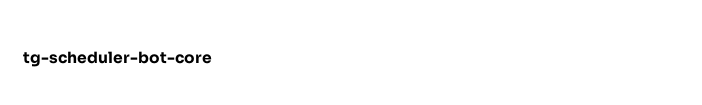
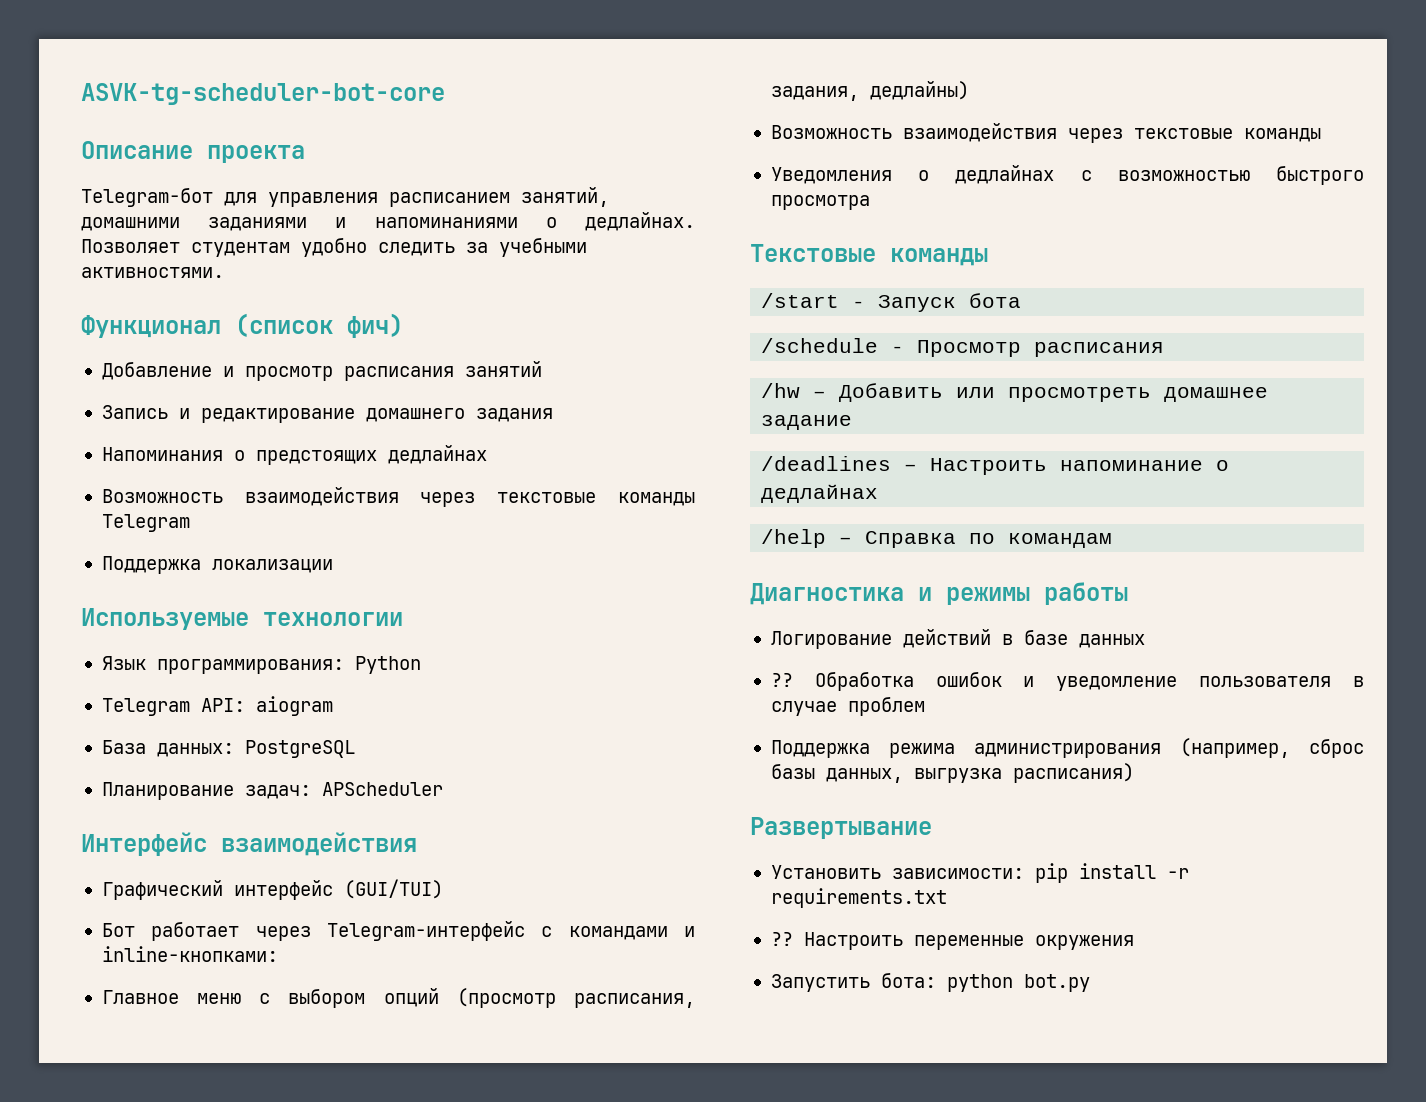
- tg-scheduler-bot-core
+ ASVK-tg-scheduler-bot-core
+ Описание проекта
+ Telegram-бот для управления расписанием занятий, домашними заданиями и напоминаниями о дедлайнах. Позволяет студентам удобно следить за учебными активностями.
+ Функционал (список фич)
+ Добавление и просмотр расписания занятий
+ Запись и редактирование домашнего задания
+ Напоминания о предстоящих дедлайнах
+ Возможность взаимодействия через текстовые команды Telegram
+ Поддержка локализации
+ Используемые технологии
+ Язык программирования: Python
+ Telegram API: aiogram
+ База данных: PostgreSQL
+ Планирование задач: APScheduler
+ Интерфейс взаимодействия
+ Графический интерфейс (GUI/TUI)
+ Бот работает через Telegram-интерфейс с командами и inline-кнопками:
+ Главное меню с выбором опций (просмотр расписания, задания, дедлайны)
+ Возможность взаимодействия через текстовые команды
+ Уведомления о дедлайнах с возможностью быстрого просмотра
+ Текстовые команды
+ /start - Запуск бота
+ /schedule - Просмотр расписания
+ /hw – Добавить или просмотреть домашнее задание
+ /deadlines – Настроить напоминание о дедлайнах
+ /help – Справка по командам
+ Диагностика и режимы работы
+ Логирование действий в базе данных
+ ?? Обработка ошибок и уведомление пользователя в случае проблем
+ Поддержка режима администрирования (например, сброс базы данных, выгрузка расписания)
+ Развертывание
+ Установить зависимости: pip install -r requirements.txt
+ ?? Настроить переменные окружения
+ Запустить бота: python bot.py

